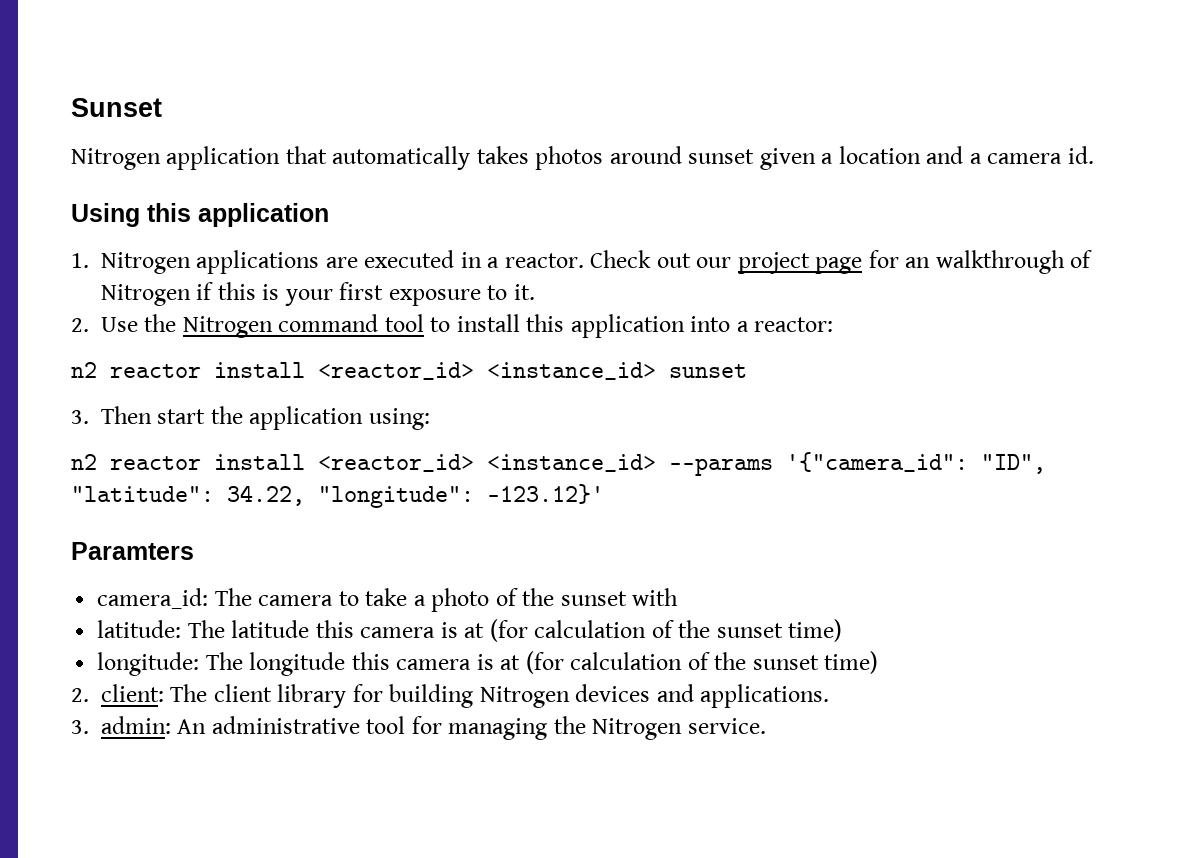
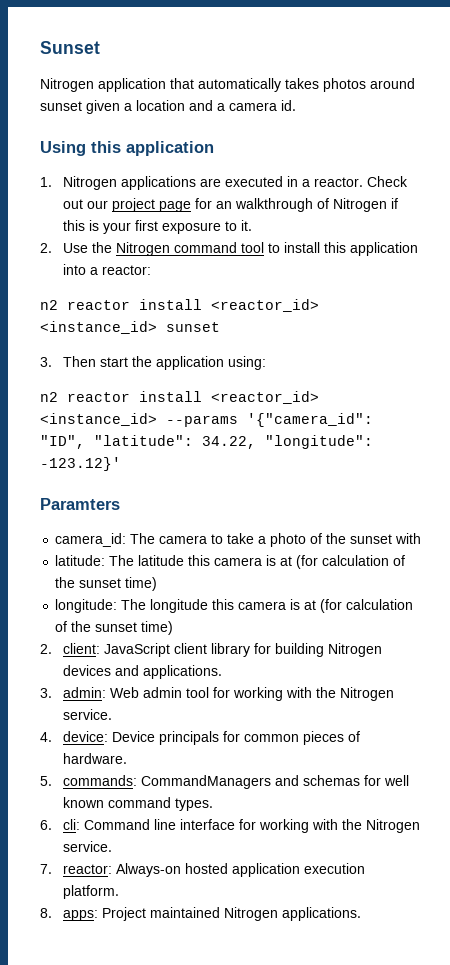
- 2. client: The client library for building Nitrogen devices and applications.
+ 2. client: JavaScript client library for building Nitrogen devices and applications.
- 3. admin: An administrative tool for managing the Nitrogen service.
+ 3. admin: Web admin tool for working with the Nitrogen service.
+ 4. device: Device principals for common pieces of hardware.
+ 5. commands: CommandManagers and schemas for well known command types.
+ 6. cli: Command line interface for working with the Nitrogen service.
+ 7. reactor: Always-on hosted application execution platform.
+ 8. apps: Project maintained Nitrogen applications.

